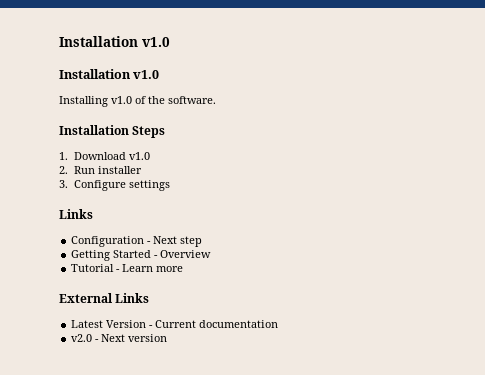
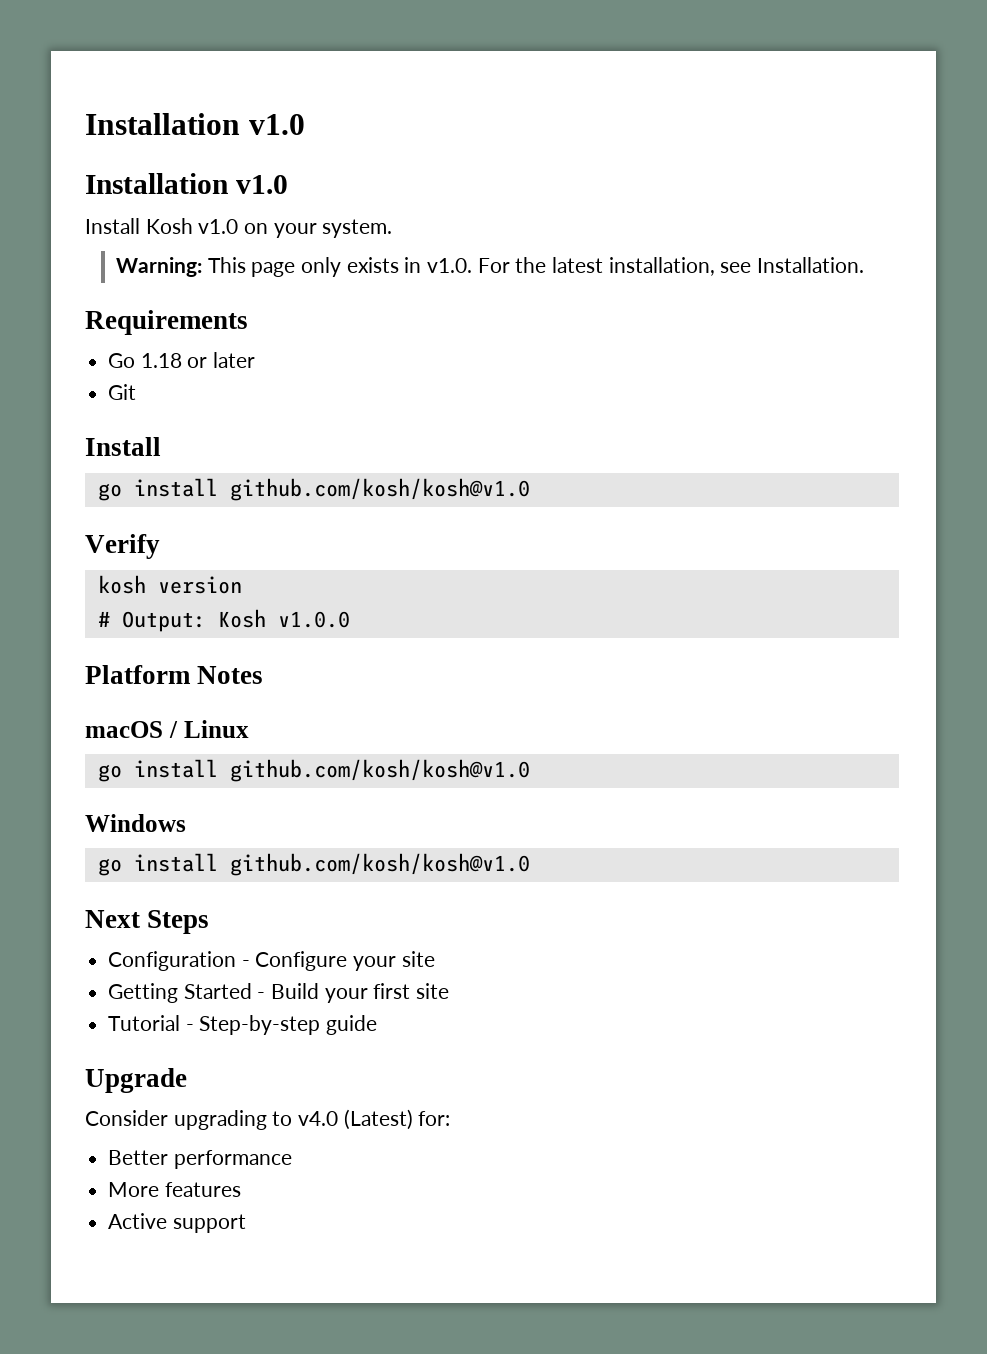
- Installing v1.0 of the software.
- Installation Steps
- 1. Download v1.0
- 2. Run installer
- 3. Configure settings
- Links
+ Install Kosh v1.0 on your system.
+ Warning: This page only exists in v1.0. For the latest installation, see Installation.
+ Requirements
+ Go 1.18 or later
+ Git
+ Install
+ go install github.com/kosh/kosh@v1.0
+ Verify
+ kosh version
+ # Output: Kosh v1.0.0
+ Platform Notes
+ macOS / Linux
+ go install github.com/kosh/kosh@v1.0
+ Windows
+ go install github.com/kosh/kosh@v1.0
+ Next Steps
- Configuration - Next step
+ Configuration - Configure your site
- Getting Started - Overview
- Tutorial - Learn more
- External Links
- Latest Version - Current documentation
- v2.0 - Next version
+ Getting Started - Build your first site
+ Tutorial - Step-by-step guide
+ Upgrade
+ Consider upgrading to v4.0 (Latest) for:
+ Better performance
+ More features
+ Active support

